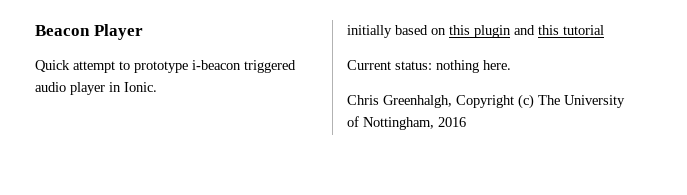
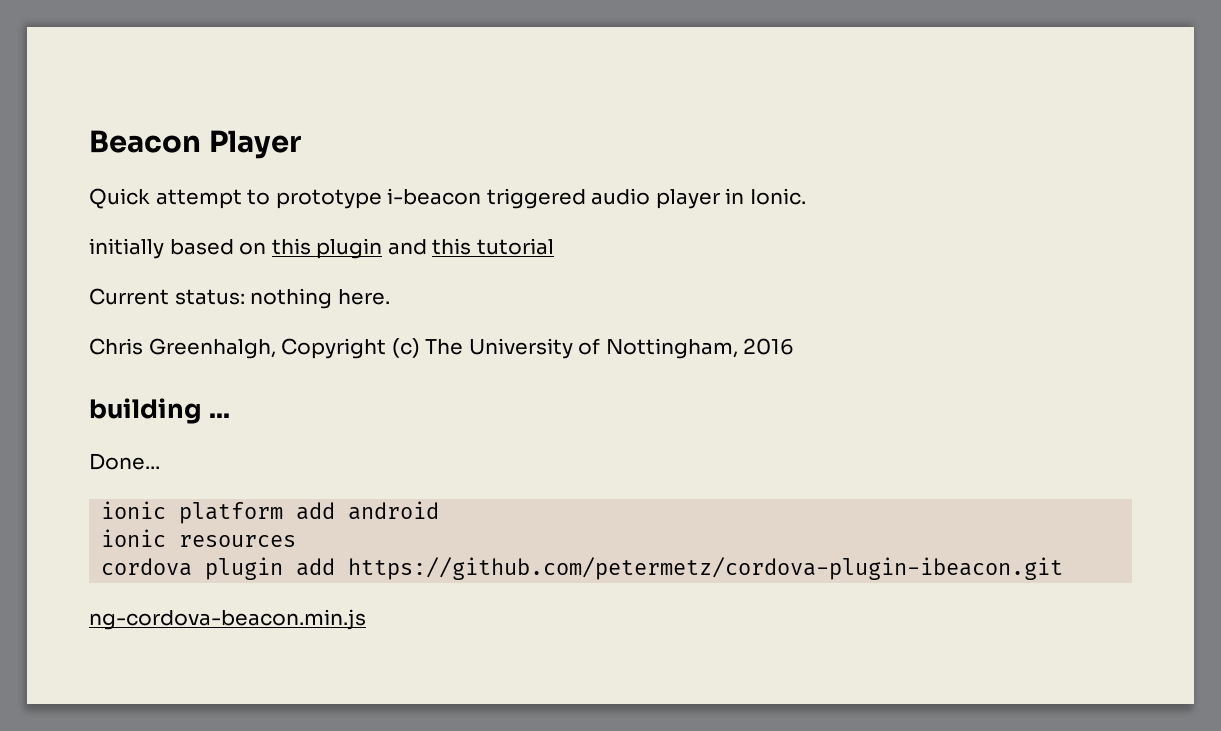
+ building ...
+ Done...
+ ionic platform add android
+ ionic resources
+ cordova plugin add https://github.com/petermetz/cordova-plugin-ibeacon.git
+ ng-cordova-beacon.min.js

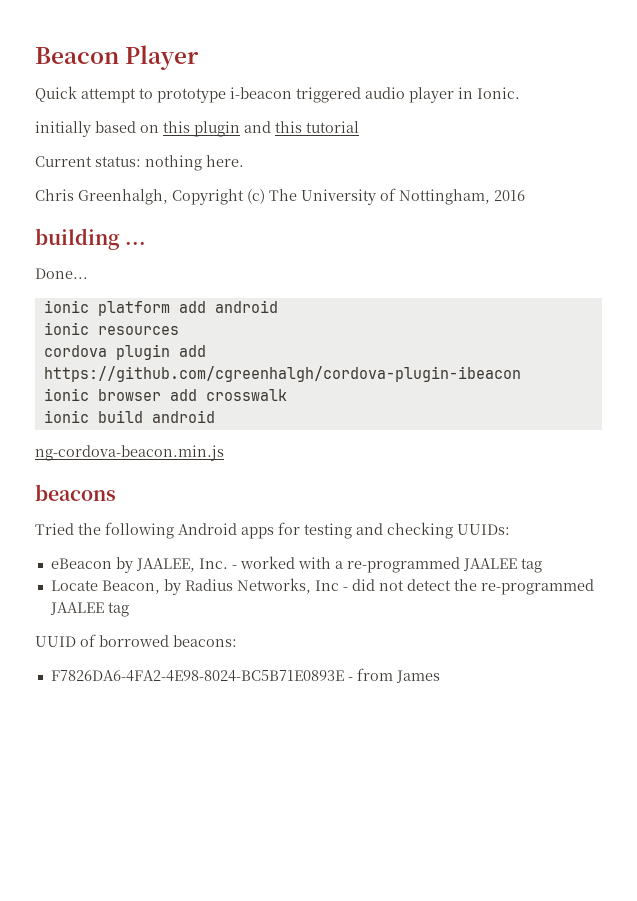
- cordova plugin add https://github.com/petermetz/cordova-plugin-ibeacon.git
+ cordova plugin add https://github.com/cgreenhalgh/cordova-plugin-ibeacon
+ ionic browser add crosswalk
+ ionic build android
  ng-cordova-beacon.min.js
+ beacons
+ Tried the following Android apps for testing and checking UUIDs:
+ eBeacon by JAALEE, Inc. - worked with a re-programmed JAALEE tag
+ Locate Beacon, by Radius Networks, Inc - did not detect the re-programmed JAALEE tag
+ UUID of borrowed beacons:
+ F7826DA6-4FA2-4E98-8024-BC5B71E0893E - from James

